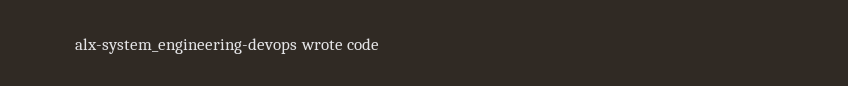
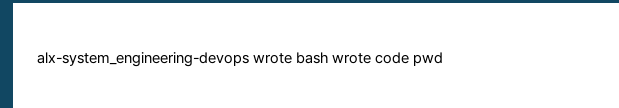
- alx-system_engineering-devops wrote code
+ alx-system_engineering-devops wrote bash wrote code pwd

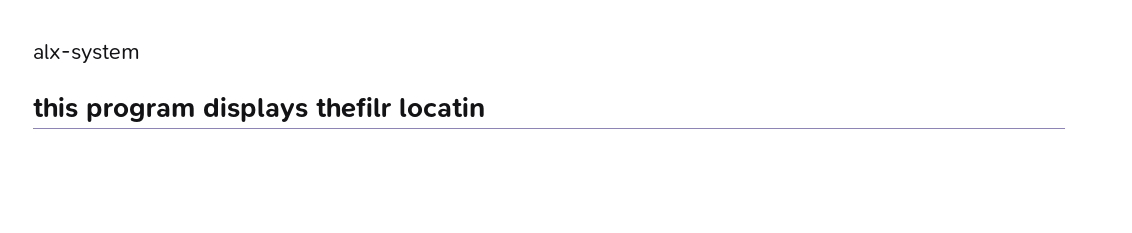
- alx-system_engineering-devops wrote bash wrote code pwd
+ alx-system
+ this program displays thefilr locatin

